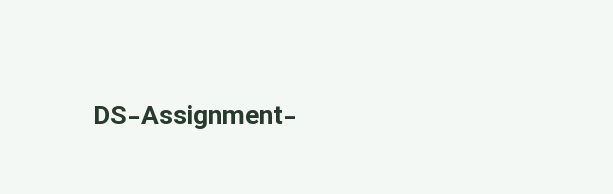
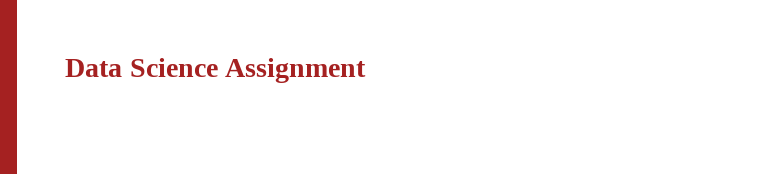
- DS-Assignment-
+ Data Science Assignment

